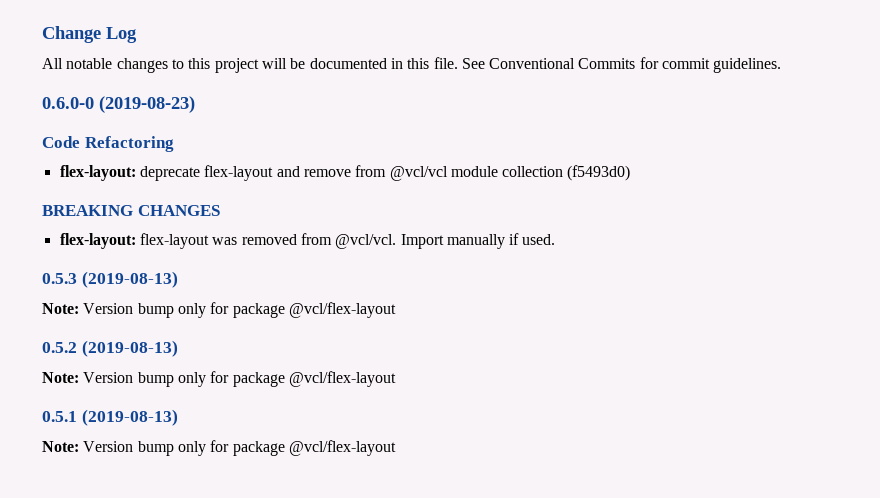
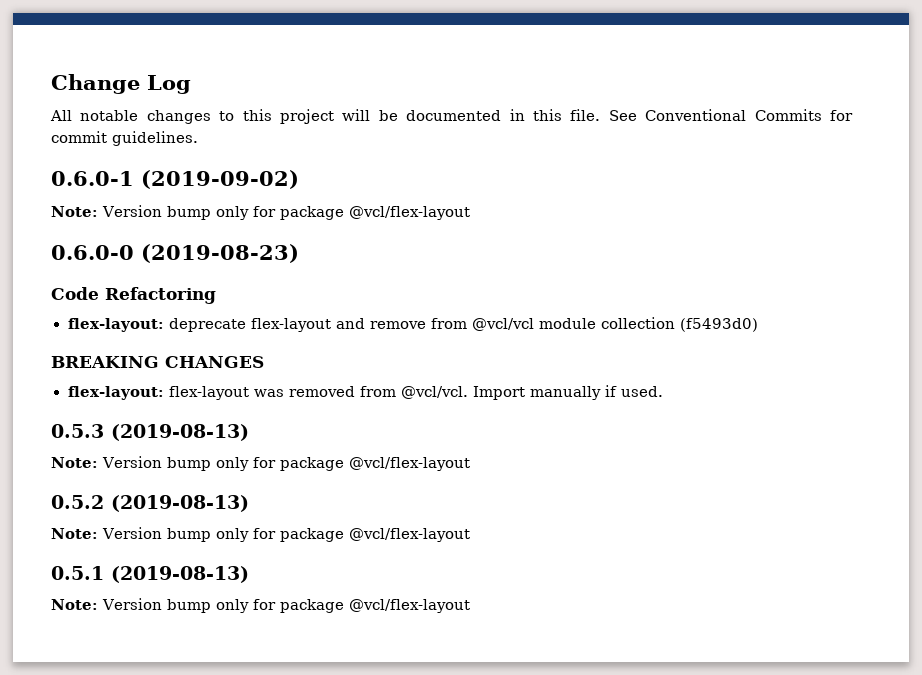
+ 0.6.0-1 (2019-09-02)
+ Note: Version bump only for package @vcl/flex-layout

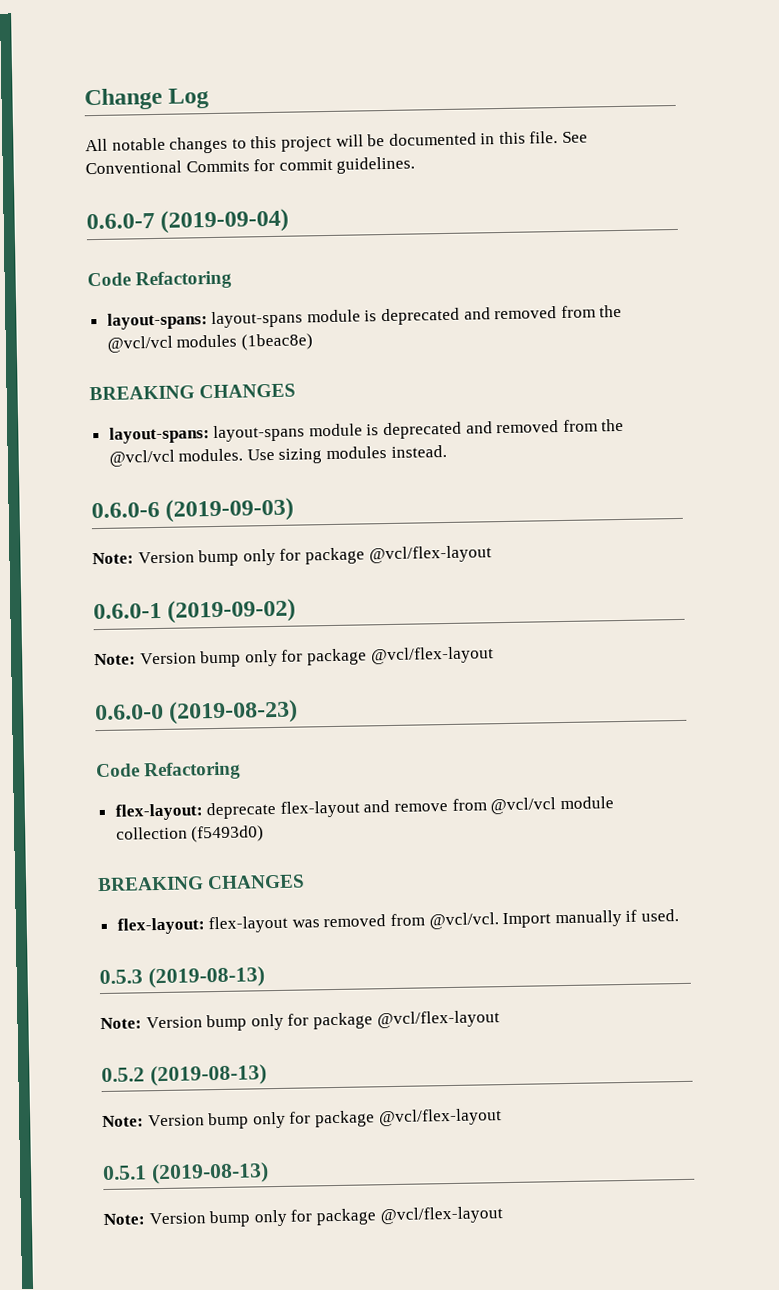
+ 0.6.0-7 (2019-09-04)
+ Code Refactoring
+ layout-spans: layout-spans module is deprecated and removed from the @vcl/vcl modules (1beac8e)
+ BREAKING CHANGES
+ layout-spans: layout-spans module is deprecated and removed from the @vcl/vcl modules. Use sizing modules instead.
+ 0.6.0-6 (2019-09-03)
+ Note: Version bump only for package @vcl/flex-layout

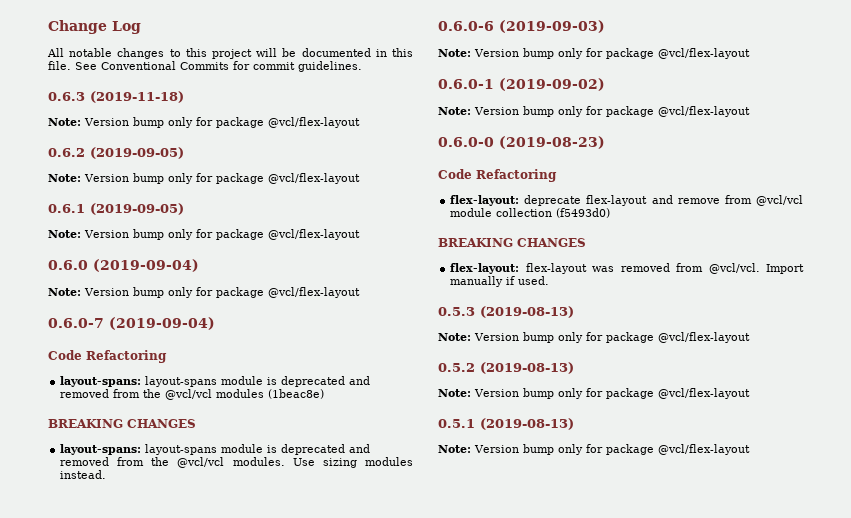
+ 0.6.3 (2019-11-18)
+ Note: Version bump only for package @vcl/flex-layout
+ 0.6.2 (2019-09-05)
+ Note: Version bump only for package @vcl/flex-layout
+ 0.6.1 (2019-09-05)
+ Note: Version bump only for package @vcl/flex-layout
+ 0.6.0 (2019-09-04)
+ Note: Version bump only for package @vcl/flex-layout

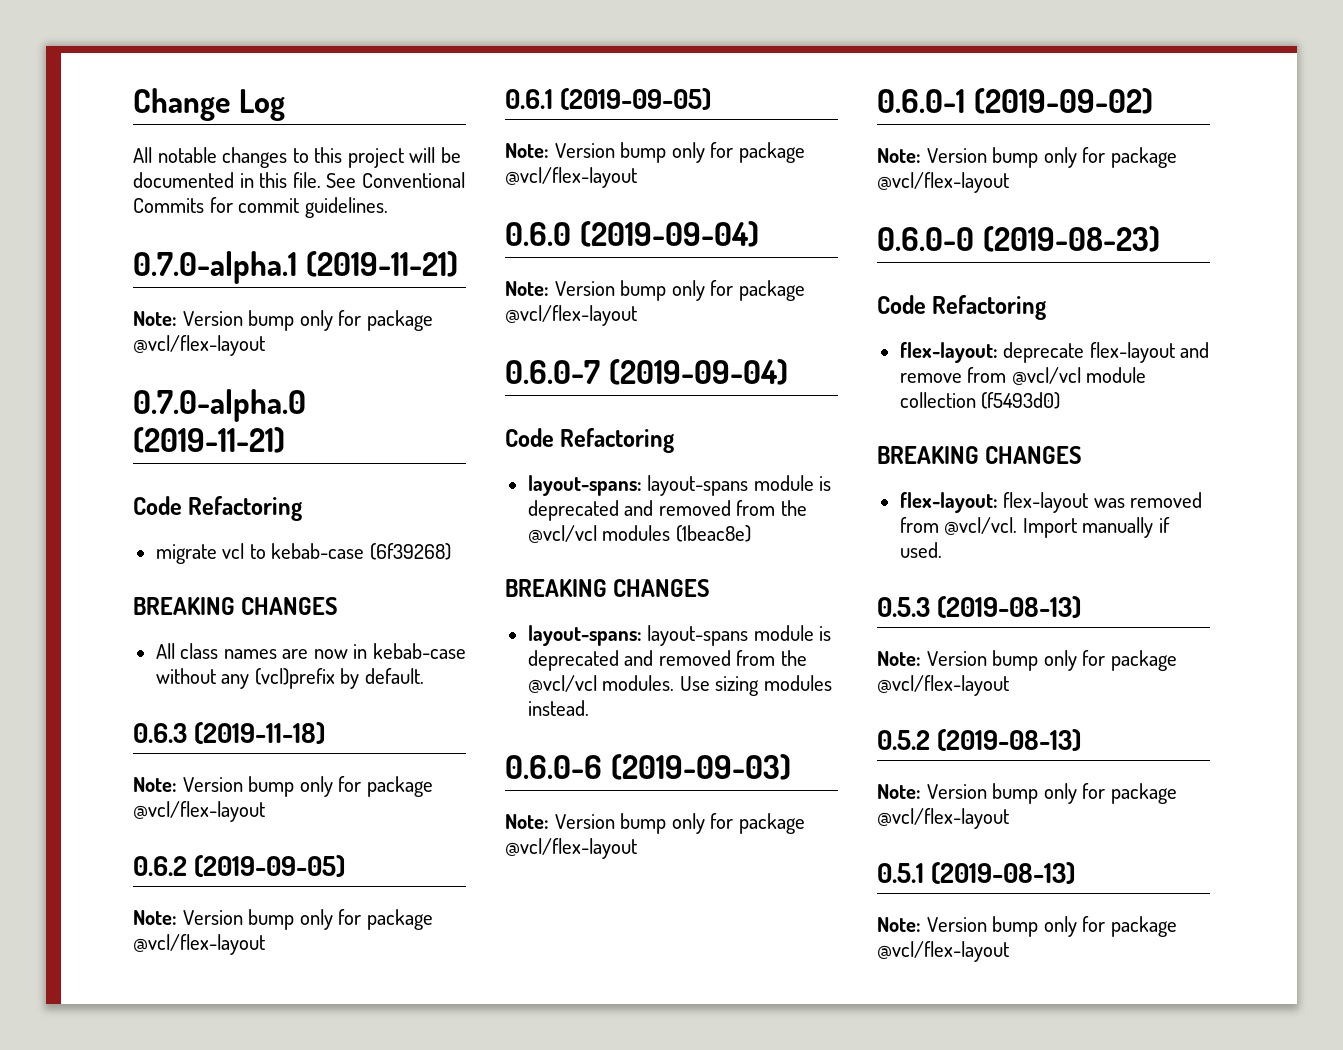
+ 0.7.0-alpha.1 (2019-11-21)
+ Note: Version bump only for package @vcl/flex-layout
+ 0.7.0-alpha.0 (2019-11-21)
+ Code Refactoring
+ migrate vcl to kebab-case (6f39268)
+ BREAKING CHANGES
+ All class names are now in kebab-case without any (vcl)prefix by default.

